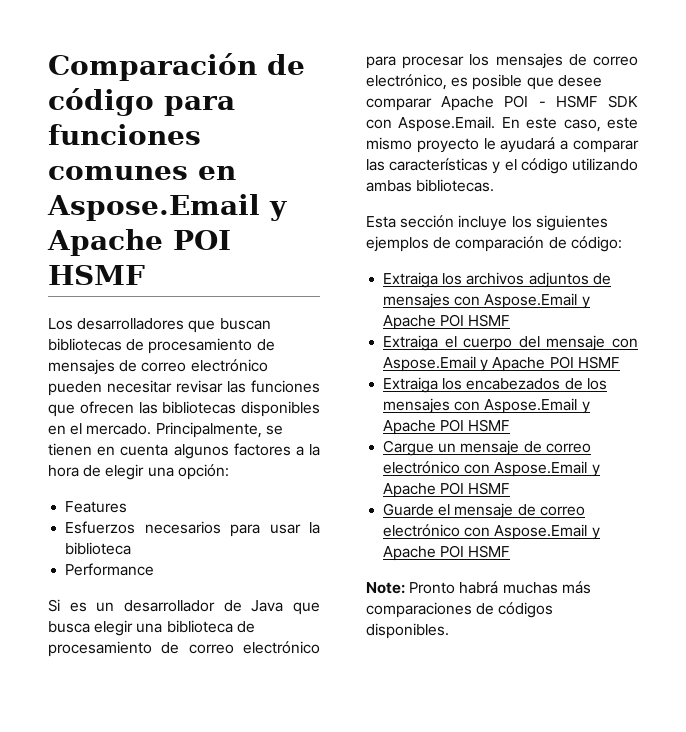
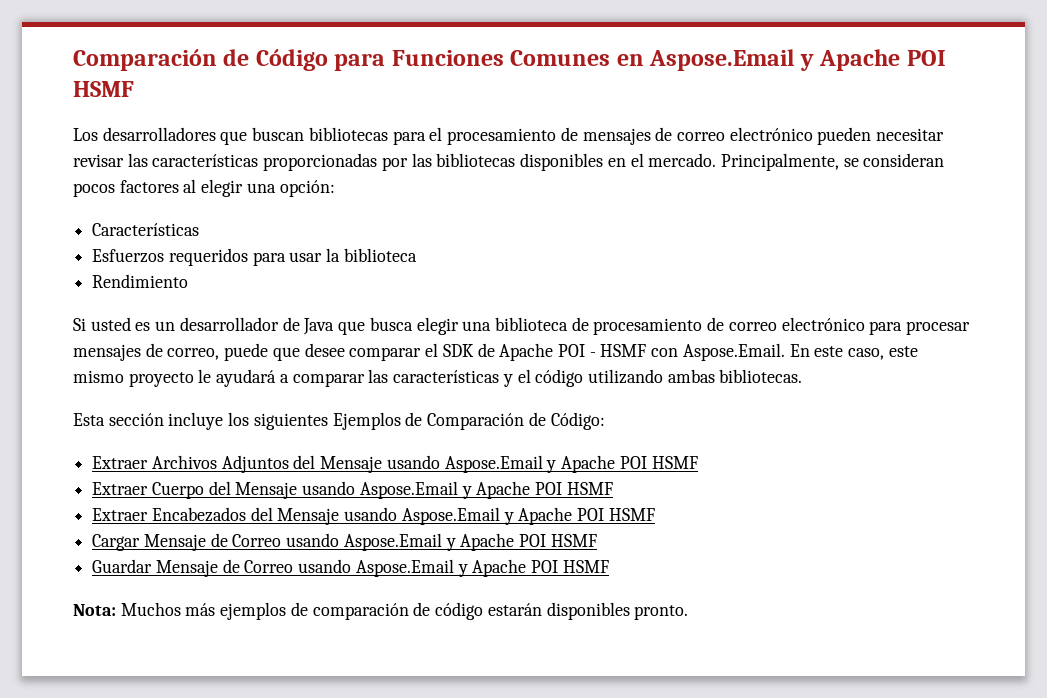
- Comparación de código para funciones comunes en Aspose.Email y Apache POI HSMF
+ Comparación de Código para Funciones Comunes en Aspose.Email y Apache POI HSMF
- Los desarrolladores que buscan bibliotecas de procesamiento de mensajes de correo electrónico pueden necesitar revisar las funciones que ofrecen las bibliotecas disponibles en el mercado.
+ Los desarrolladores que buscan bibliotecas para el procesamiento de mensajes de correo electrónico pueden necesitar revisar las características proporcionadas por las bibliotecas disponibles en el mercado.
- Principalmente, se tienen en cuenta algunos factores a la hora de elegir una opción:
+ Principalmente, se consideran pocos factores al elegir una opción:
- Features
+ Características
- Esfuerzos necesarios para usar la biblioteca
+ Esfuerzos requeridos para usar la biblioteca
- Performance
+ Rendimiento
- Si es un desarrollador de Java que busca elegir una biblioteca de procesamiento de correo electrónico para procesar los mensajes de correo electrónico, es posible que desee comparar Apache POI - HSMF SDK con Aspose.Email. En este caso, este mismo proyecto le ayudará a comparar las características y el código utilizando ambas bibliotecas.
+ Si usted es un desarrollador de Java que busca elegir una biblioteca de procesamiento de correo electrónico para procesar mensajes de correo, puede que desee comparar el SDK de Apache POI - HSMF con Aspose.Email. En este caso, este mismo proyecto le ayudará a comparar las características y el código utilizando ambas bibliotecas.
- Esta sección incluye los siguientes ejemplos de comparación de código:
- Extraiga los archivos adjuntos de mensajes con Aspose.Email y Apache POI HSMF
- Extraiga el cuerpo del mensaje con Aspose.Email y Apache POI HSMF
- Extraiga los encabezados de los mensajes con Aspose.Email y Apache POI HSMF
- Cargue un mensaje de correo electrónico con Aspose.Email y Apache POI HSMF
- Guarde el mensaje de correo electrónico con Aspose.Email y Apache POI HSMF
- Note: Pronto habrá muchas más comparaciones de códigos disponibles.
+ Esta sección incluye los siguientes Ejemplos de Comparación de Código:
+ Extraer Archivos Adjuntos del Mensaje usando Aspose.Email y Apache POI HSMF
+ Extraer Cuerpo del Mensaje usando Aspose.Email y Apache POI HSMF
+ Extraer Encabezados del Mensaje usando Aspose.Email y Apache POI HSMF
+ Cargar Mensaje de Correo usando Aspose.Email y Apache POI HSMF
+ Guardar Mensaje de Correo usando Aspose.Email y Apache POI HSMF
+ Nota: Muchos más ejemplos de comparación de código estarán disponibles pronto.

